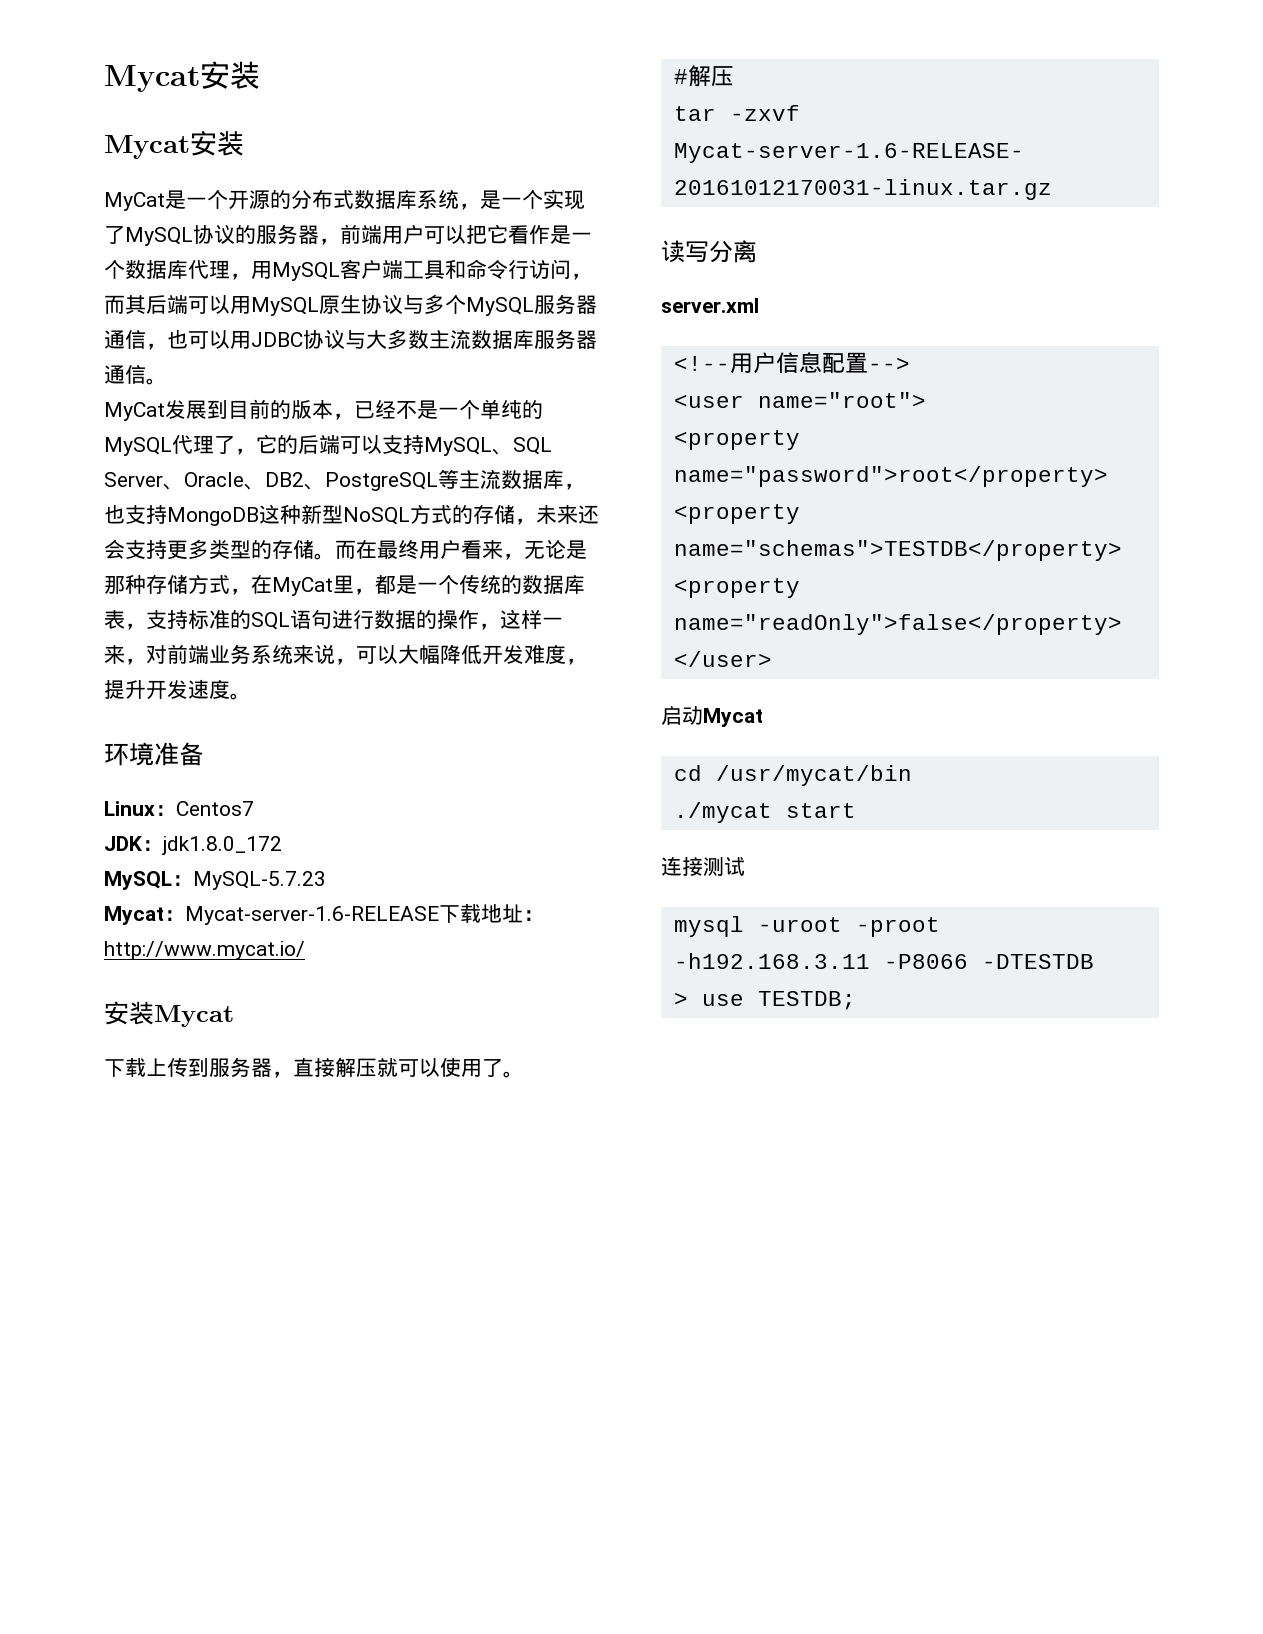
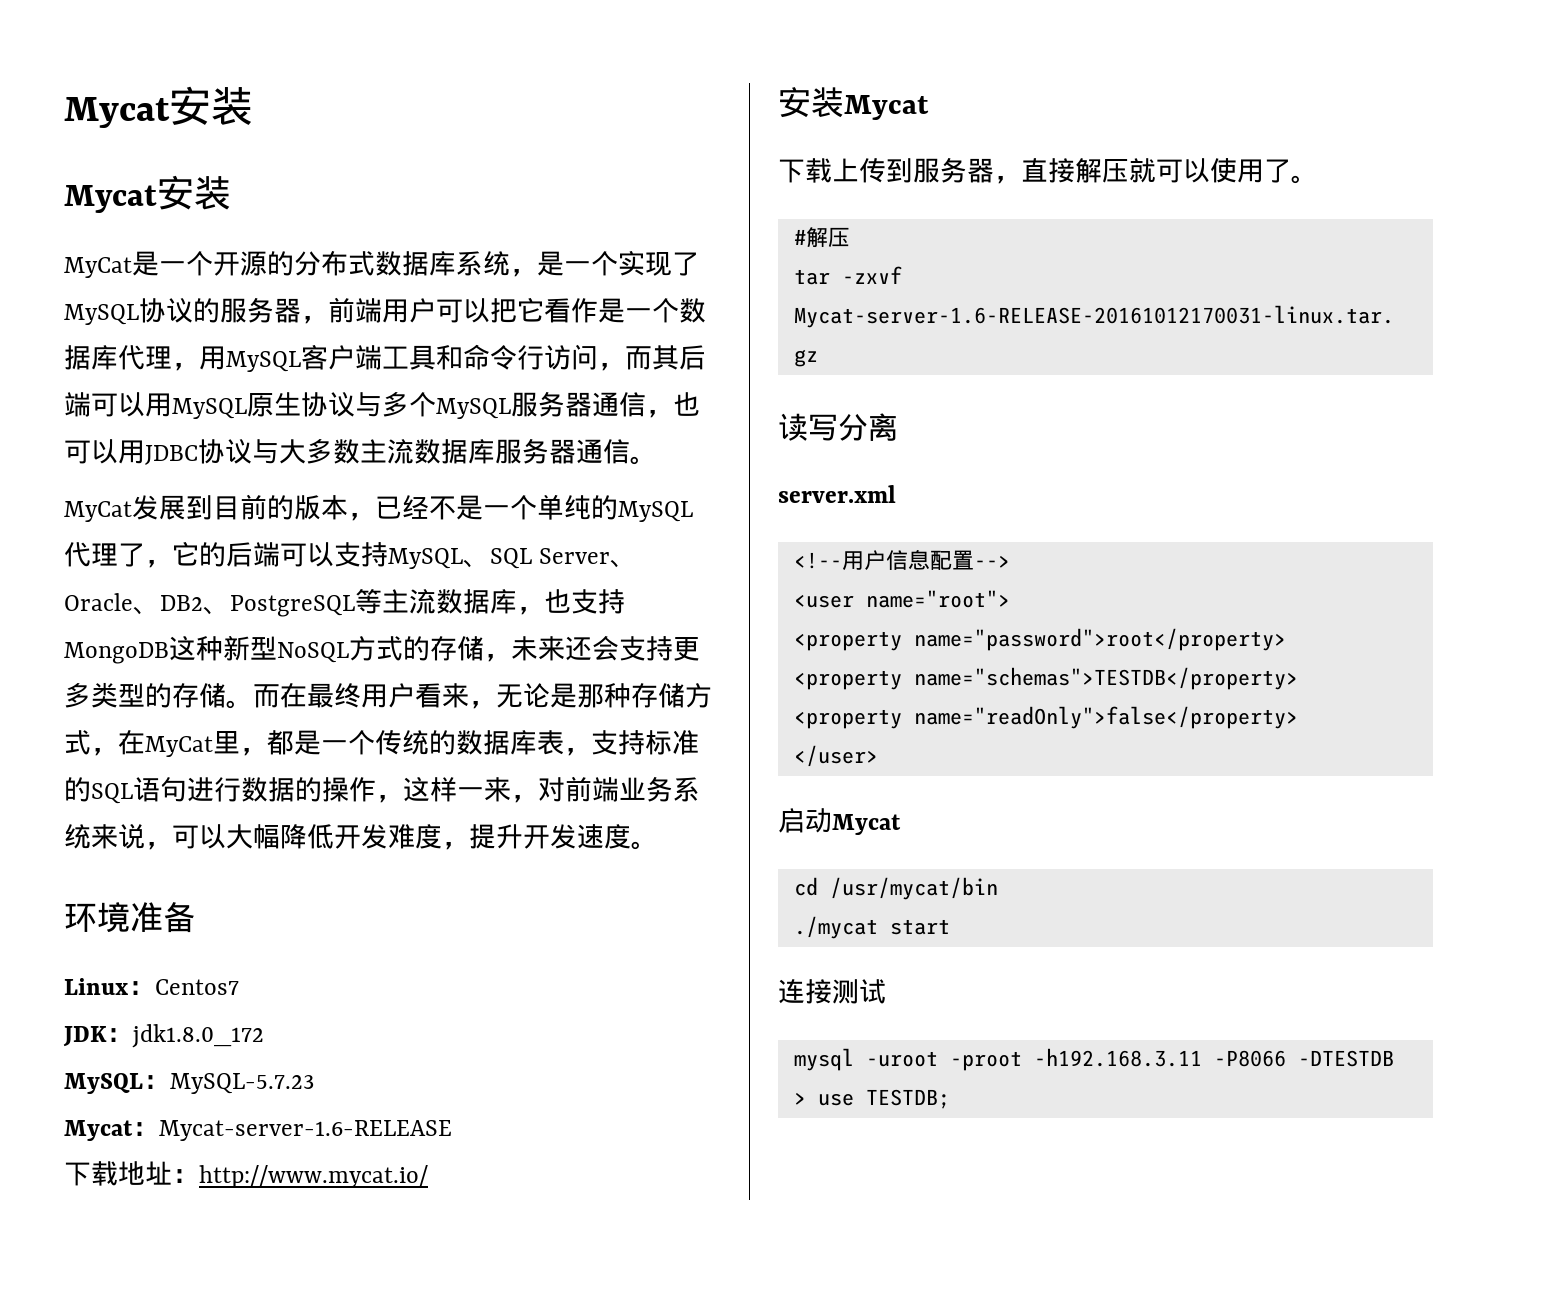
- Mycat：Mycat-server-1.6-RELEASE下载地址：http://www.mycat.io/
+ Mycat：Mycat-server-1.6-RELEASE
+ 下载地址：http://www.mycat.io/

